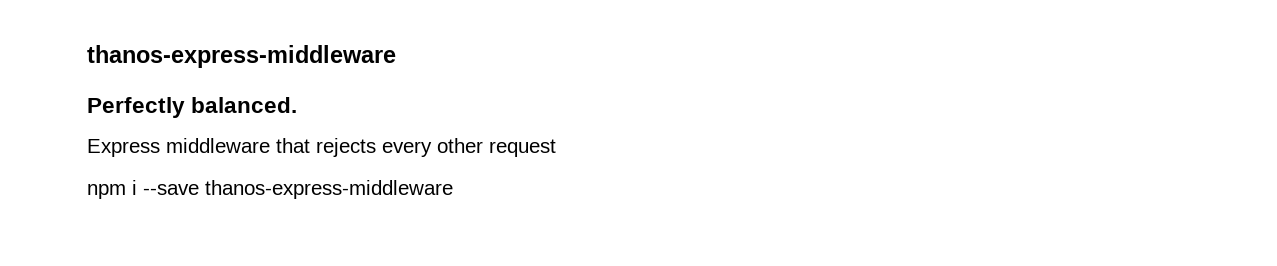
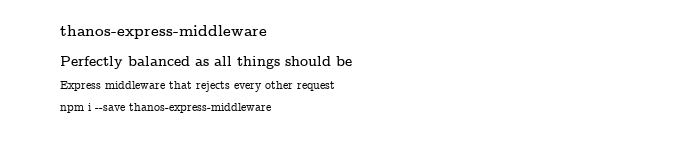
- Perfectly balanced.
+ Perfectly balanced as all things should be

